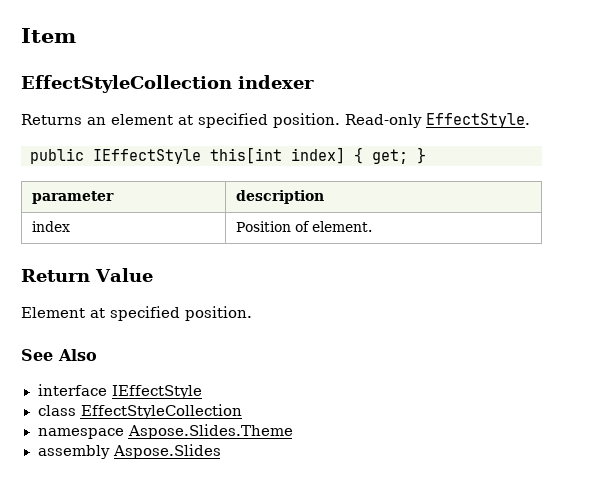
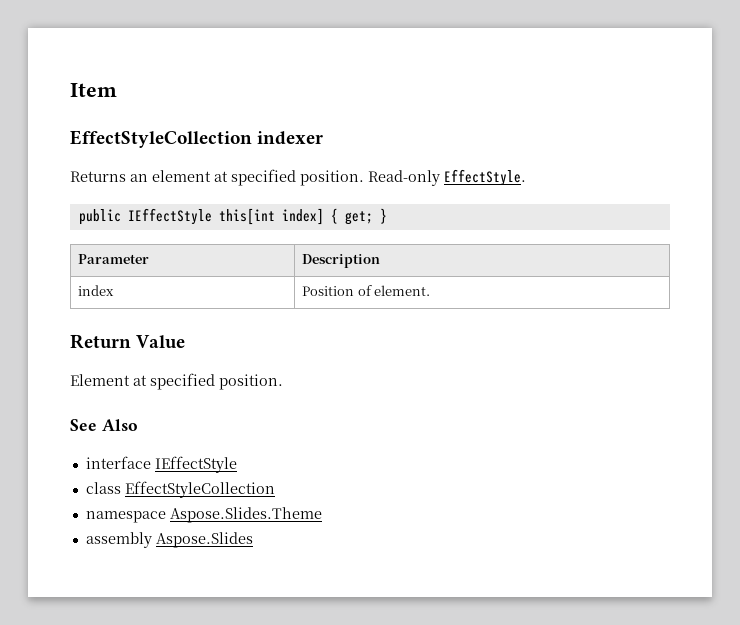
- parameter | description
+ Parameter | Description

